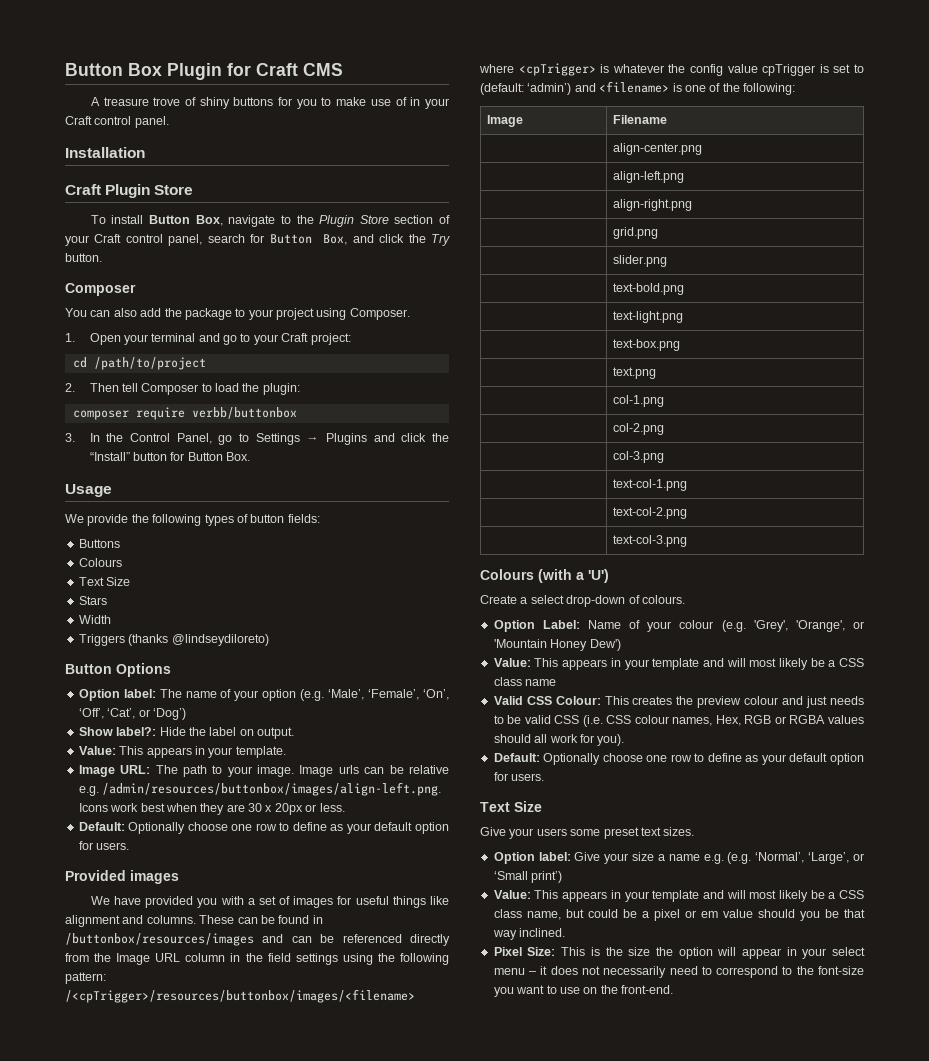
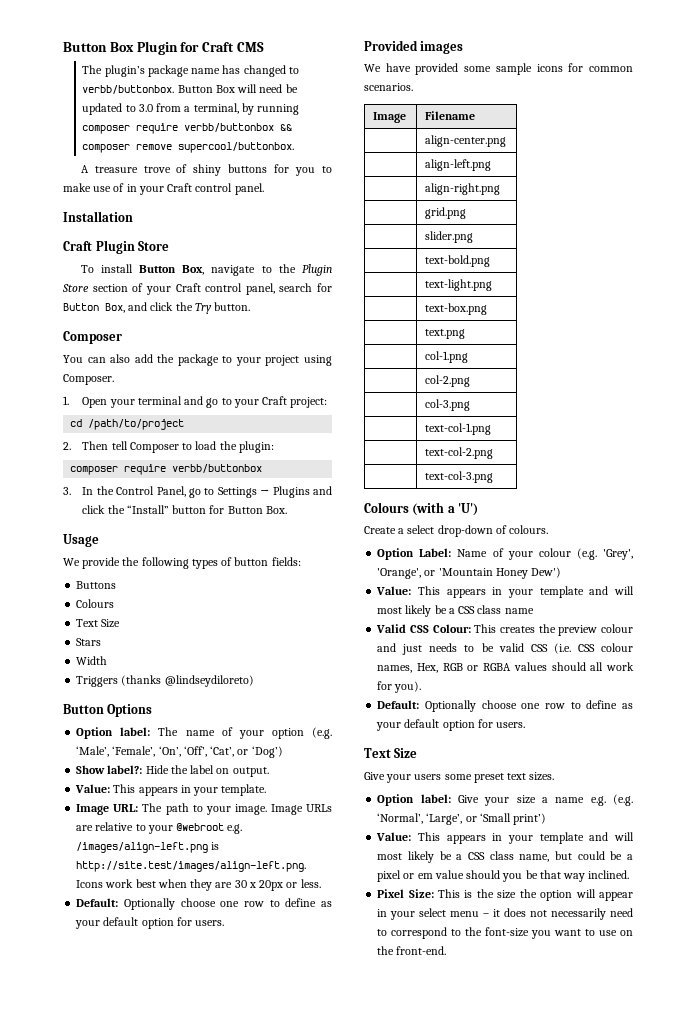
+ The plugin’s package name has changed to verbb/buttonbox. Button Box will need be updated to 3.0 from a terminal, by running composer require verbb/buttonbox && composer remove supercool/buttonbox.
- Image urls can be relative e.g. /admin/resources/buttonbox/images/align-left.png. Icons work best when they are 30 x 20px or less.
+ Image URLs are relative to your @webroot e.g. /images/align-left.png is http://site.test/images/align-left.png. Icons work best when they are 30 x 20px or less.
- We have provided you with a set of images for useful things like alignment and columns. These can be found in /buttonbox/resources/images and can be referenced directly from the Image URL column in the field settings using the following pattern: /<cpTrigger>/resources/buttonbox/images/<filename> where <cpTrigger> is whatever the config value cpTrigger is set to (default: ‘admin’) and <filename> is one of the following:
+ We have provided some sample icons for common scenarios.

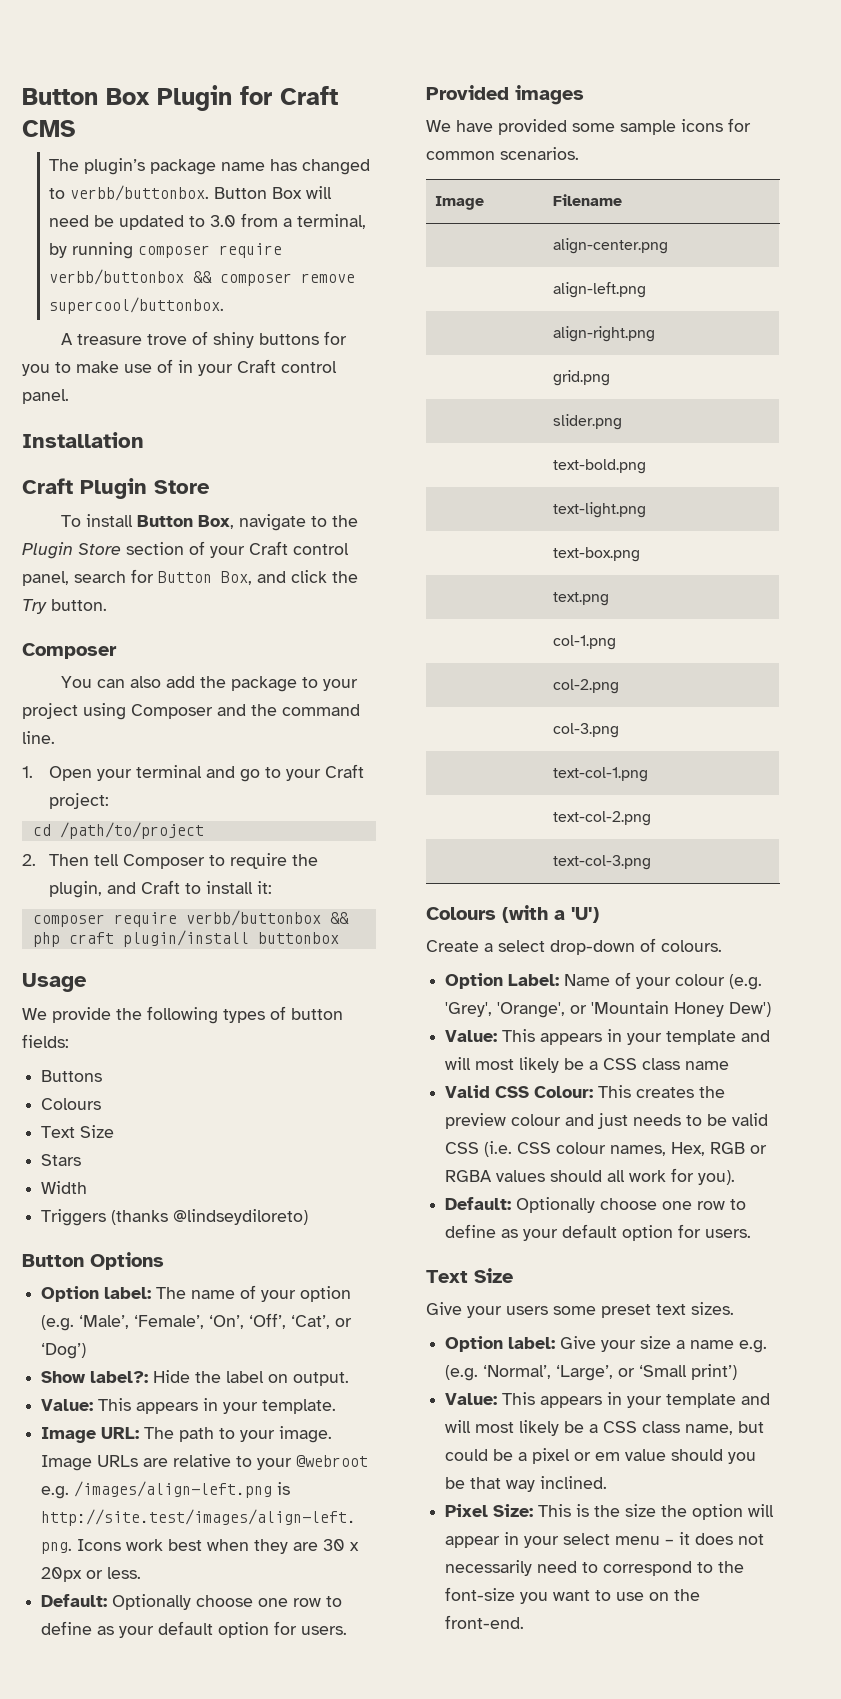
- You can also add the package to your project using Composer.
+ You can also add the package to your project using Composer and the command line.
- 2. Then tell Composer to load the plugin:
- composer require verbb/buttonbox
- 3. In the Control Panel, go to Settings → Plugins and click the “Install” button for Button Box.
+ 2. Then tell Composer to require the plugin, and Craft to install it:
+ composer require verbb/buttonbox && php craft plugin/install buttonbox

